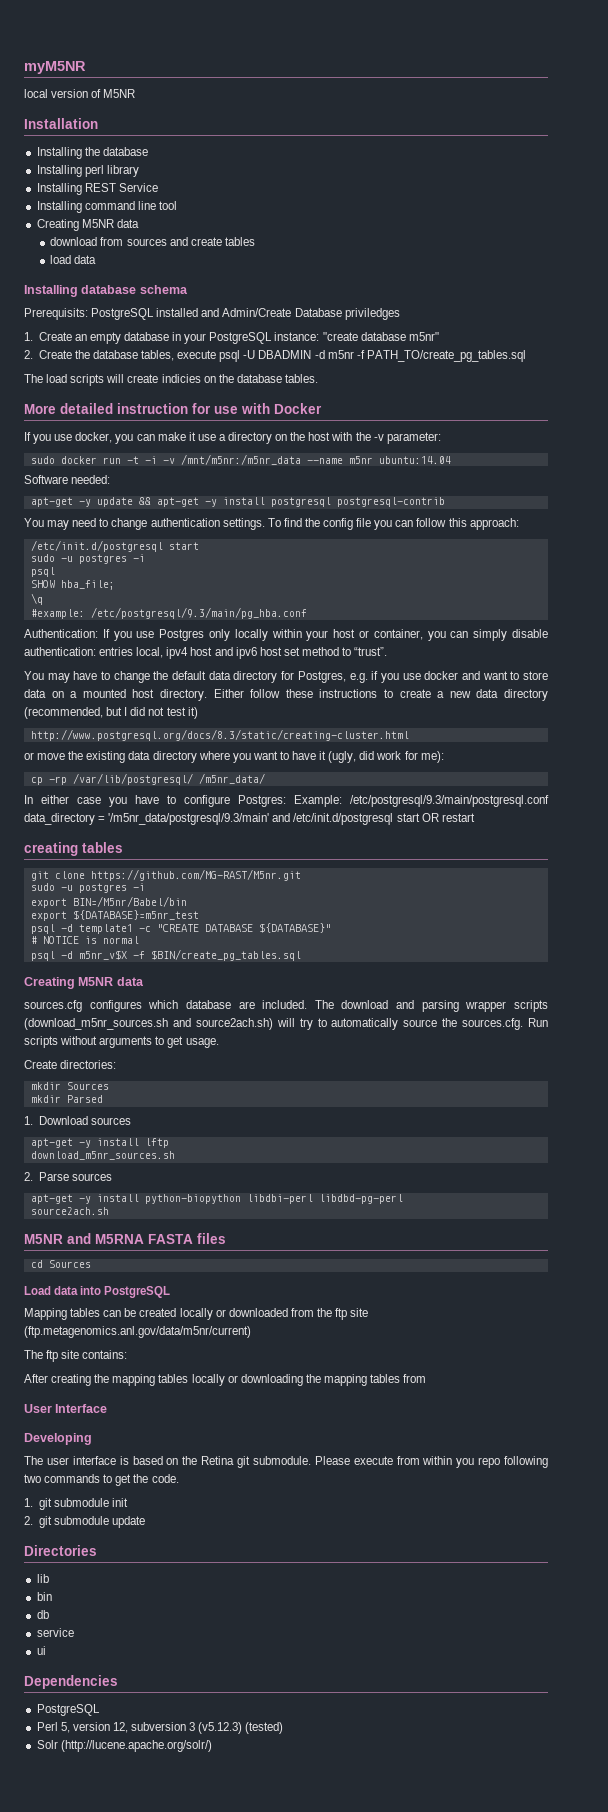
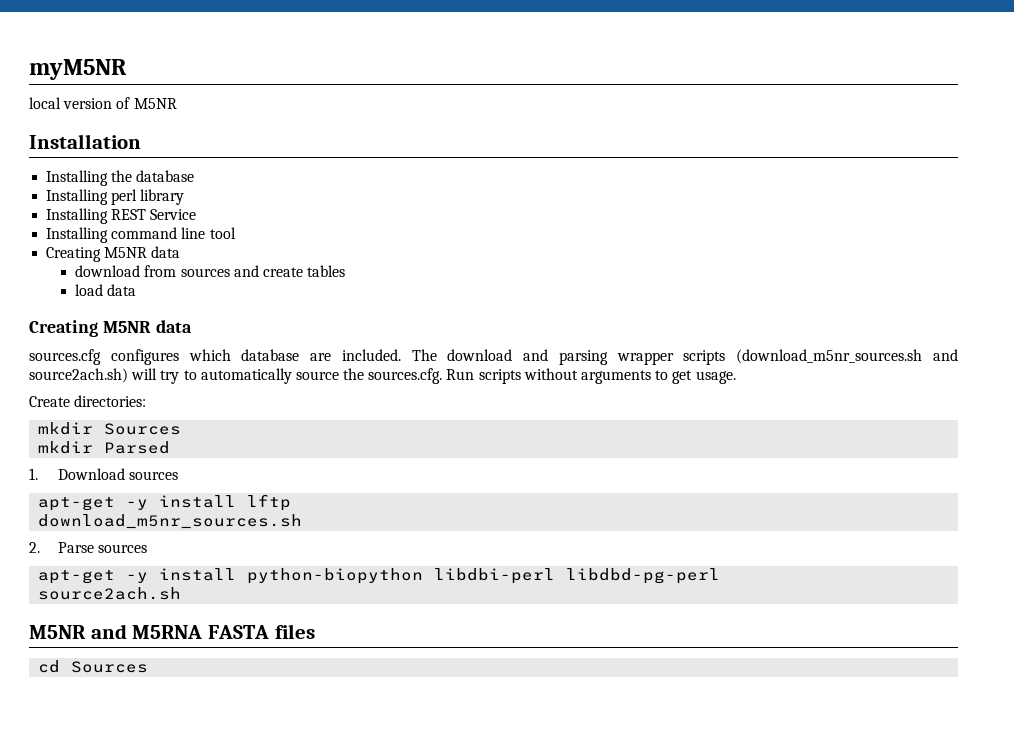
- Installing database schema
- Prerequisits: PostgreSQL installed and Admin/Create Database priviledges
- 1. Create an empty database in your PostgreSQL instance: "create database m5nr"
- 2. Create the database tables, execute psql -U DBADMIN -d m5nr -f PATH_TO/create_pg_tables.sql
- The load scripts will create indicies on the database tables.
- More detailed instruction for use with Docker
- If you use docker, you can make it use a directory on the host with the -v parameter:
- sudo docker run -t -i -v /mnt/m5nr:/m5nr_data --name m5nr ubuntu:14.04
- Software needed:
- apt-get -y update && apt-get -y install postgresql postgresql-contrib
- You may need to change authentication settings. To find the config file you can follow this approach:
- /etc/init.d/postgresql start
- sudo -u postgres -i
- psql
- SHOW hba_file;
- \q
- #example: /etc/postgresql/9.3/main/pg_hba.conf
- Authentication: If you use Postgres only locally within your host or container, you can simply disable authentication: entries local, ipv4 host and ipv6 host set method to “trust”.
- You may have to change the default data directory for Postgres, e.g. if you use docker and want to store data on a mounted host directory. Either follow these instructions to create a new data directory (recommended, but I did not test it)
- http://www.postgresql.org/docs/8.3/static/creating-cluster.html
- or move the existing data directory where you want to have it (ugly, did work for me):
- cp -rp /var/lib/postgresql/ /m5nr_data/
- In either case you have to configure Postgres: Example: /etc/postgresql/9.3/main/postgresql.conf data_directory = '/m5nr_data/postgresql/9.3/main' and /etc/init.d/postgresql start OR restart
- creating tables
- git clone https://github.com/MG-RAST/M5nr.git
- sudo -u postgres -i
- export BIN=/M5nr/Babel/bin
- export ${DATABASE}=m5nr_test
- psql -d template1 -c "CREATE DATABASE ${DATABASE}"
- # NOTICE is normal
- psql -d m5nr_v$X -f $BIN/create_pg_tables.sql
- Load data into PostgreSQL
- Mapping tables can be created locally or downloaded from the ftp site (ftp.metagenomics.anl.gov/data/m5nr/current)
- The ftp site contains:
- After creating the mapping tables locally or downloading the mapping tables from
- User Interface
- Developing
- The user interface is based on the Retina git submodule. Please execute from within you repo following two commands to get the code.
- 1. git submodule init
- 2. git submodule update
- Directories
- lib
- bin
- db
- service
- ui
- Dependencies
- PostgreSQL
- Perl 5, version 12, subversion 3 (v5.12.3) (tested)
- Solr (http://lucene.apache.org/solr/)

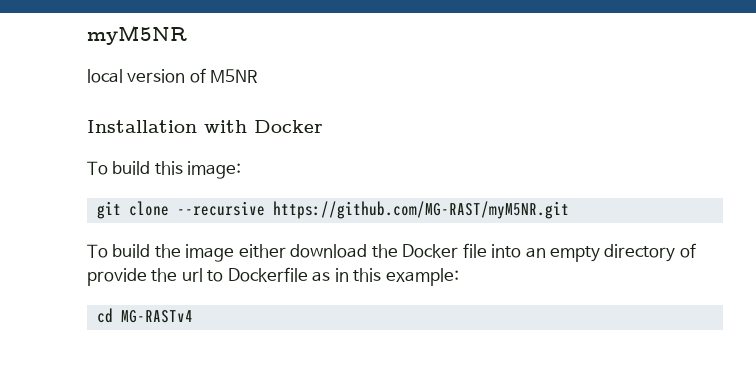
- Installation
- Installing the database
- Installing perl library
- Installing REST Service
- Installing command line tool
- Creating M5NR data
- download from sources and create tables
- load data
- Creating M5NR data
- sources.cfg configures which database are included. The download and parsing wrapper scripts (download_m5nr_sources.sh and source2ach.sh) will try to automatically source the sources.cfg. Run scripts without arguments to get usage.
- Create directories:
- mkdir Sources
- mkdir Parsed
- 1. Download sources
- apt-get -y install lftp
- download_m5nr_sources.sh
- 2. Parse sources
- apt-get -y install python-biopython libdbi-perl libdbd-pg-perl
- source2ach.sh
- M5NR and M5RNA FASTA files
+ Installation with Docker
+ To build this image:
+ git clone --recursive https://github.com/MG-RAST/myM5NR.git
+ To build the image either download the Docker file into an empty directory of provide the url to Dockerfile as in this example:
- cd Sources
+ cd MG-RASTv4

